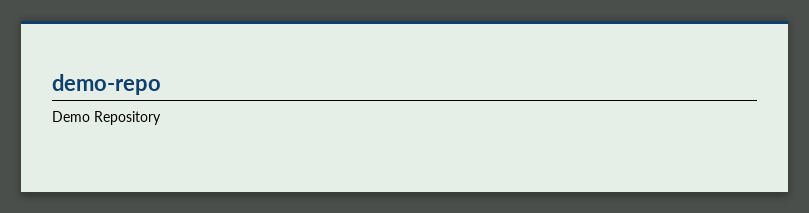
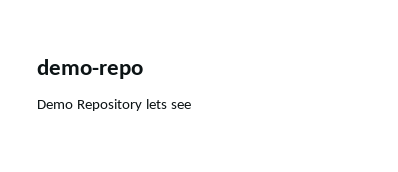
- Demo Repository
+ Demo Repository lets see

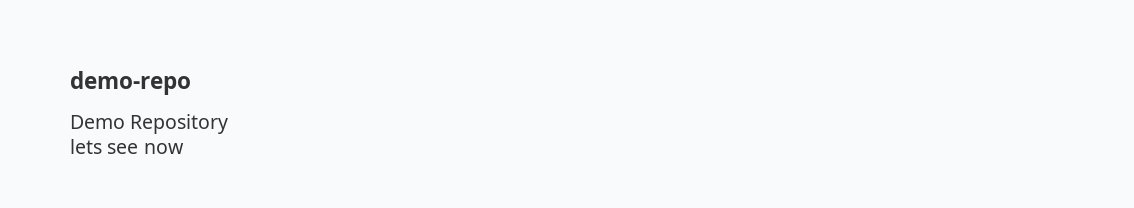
- Demo Repository lets see
+ Demo Repository
+ lets see now

